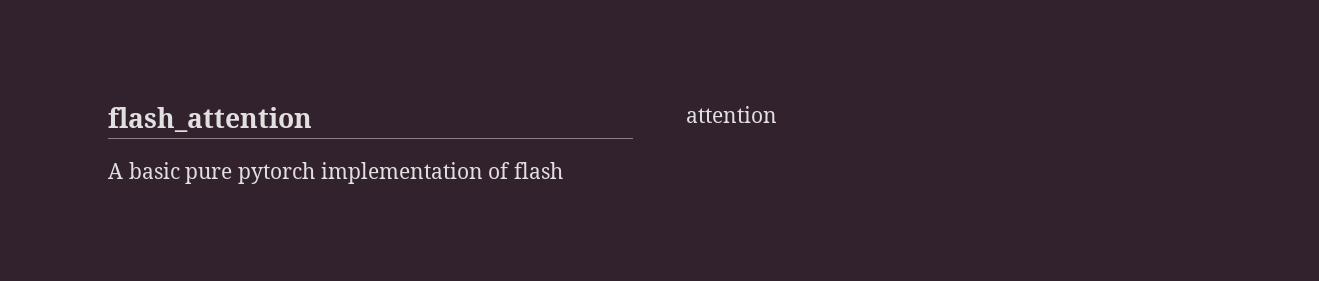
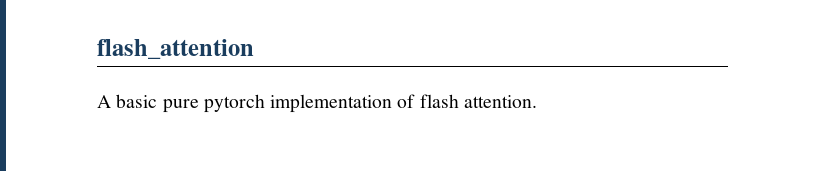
- A basic pure pytorch implementation of flash attention
+ A basic pure pytorch implementation of flash attention.

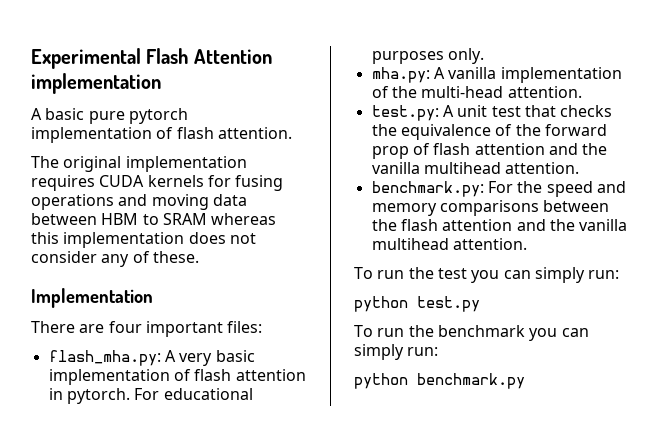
- flash_attention
+ Experimental Flash Attention implementation
+ The original implementation requires CUDA kernels for fusing operations and moving data between HBM to SRAM whereas this implementation does not consider any of these.
+ Implementation
+ There are four important files:
+ flash_mha.py: A very basic implementation of flash attention in pytorch. For educational purposes only.
+ mha.py: A vanilla implementation of the multi-head attention.
+ test.py: A unit test that checks the equivalence of the forward prop of flash attention and the vanilla multihead attention.
+ benchmark.py: For the speed and memory comparisons between the flash attention and the vanilla multihead attention.
+ To run the test you can simply run:
+ python test.py
+ To run the benchmark you can simply run:
+ python benchmark.py

